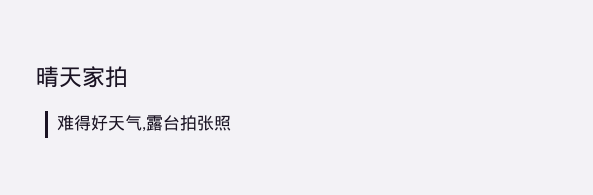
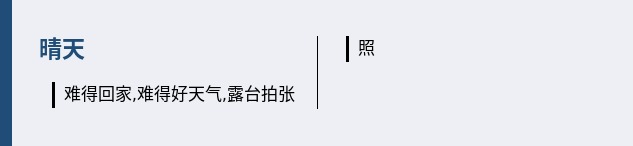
- 晴天家拍
- 难得好天气,露台拍张照
+ 晴天
+ 难得回家,难得好天气,露台拍张照

